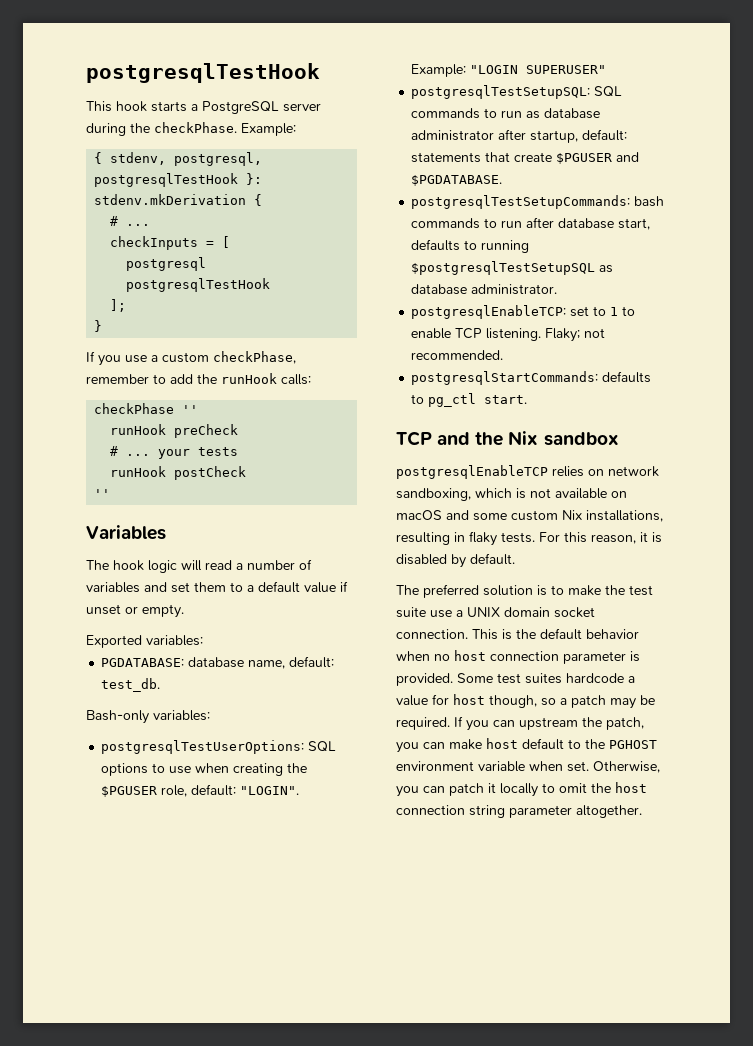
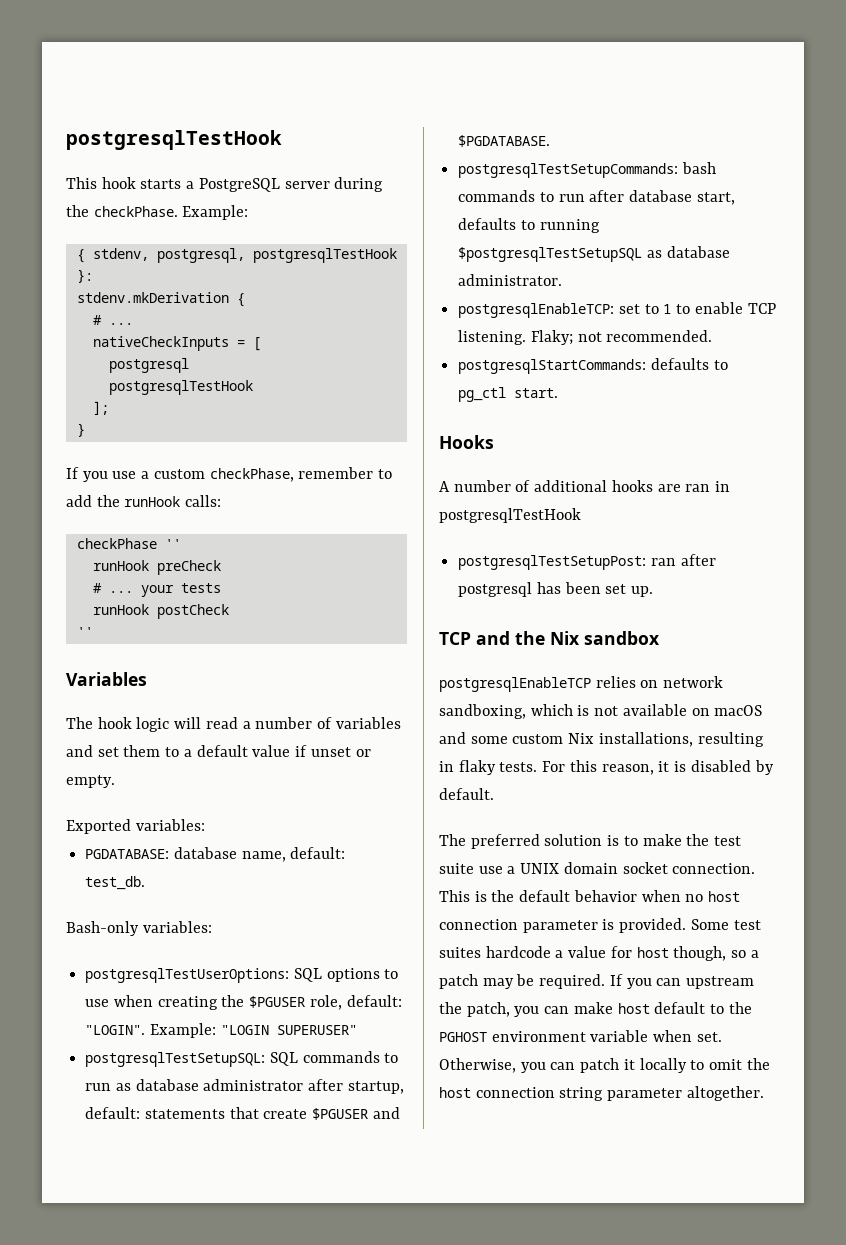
- checkInputs = [
+ nativeCheckInputs = [
+ Hooks
+ A number of additional hooks are ran in postgresqlTestHook
+ postgresqlTestSetupPost: ran after postgresql has been set up.

